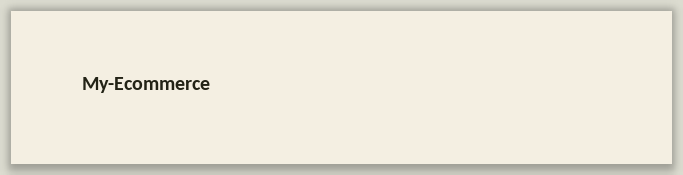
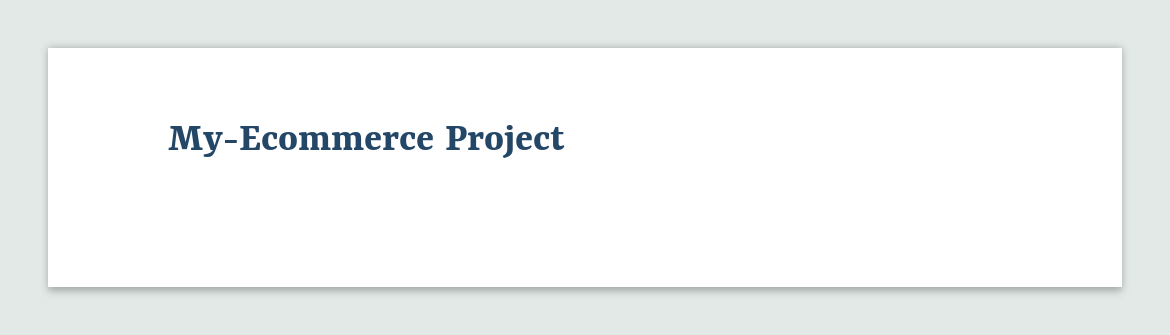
- My-Ecommerce
+ My-Ecommerce Project

